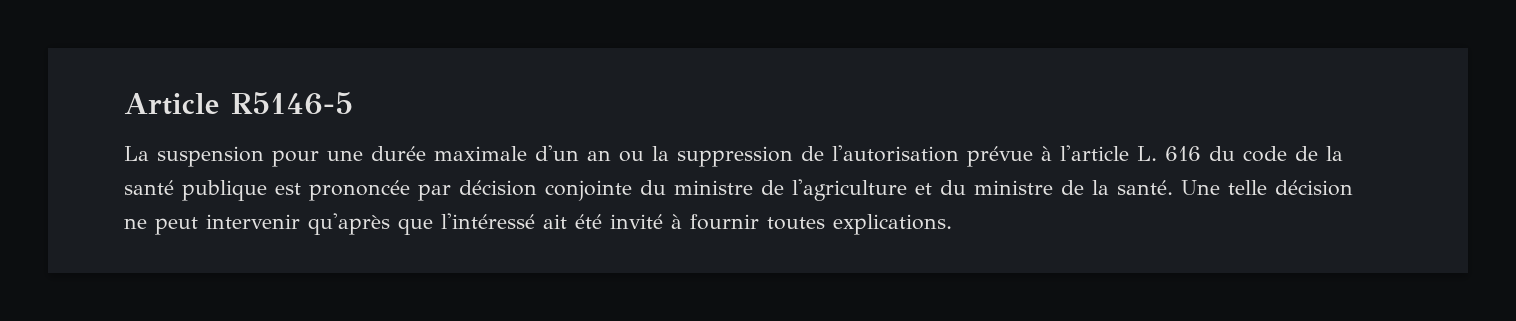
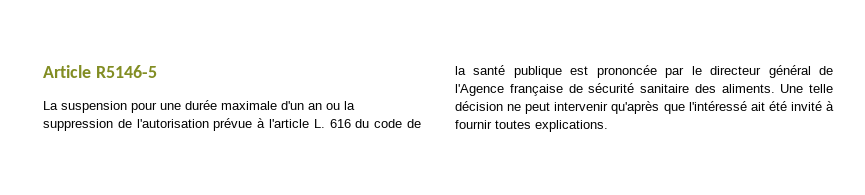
- La suspension pour une durée maximale d'un an ou la suppression de l'autorisation prévue à l'article L. 616 du code de la santé publique est prononcée par décision conjointe du ministre de l'agriculture et du ministre de la santé.
+ La suspension pour une durée maximale d'un an ou la suppression de l'autorisation prévue à l'article L. 616 du code de la santé publique est prononcée par le directeur général de l'Agence française de sécurité sanitaire des aliments.

